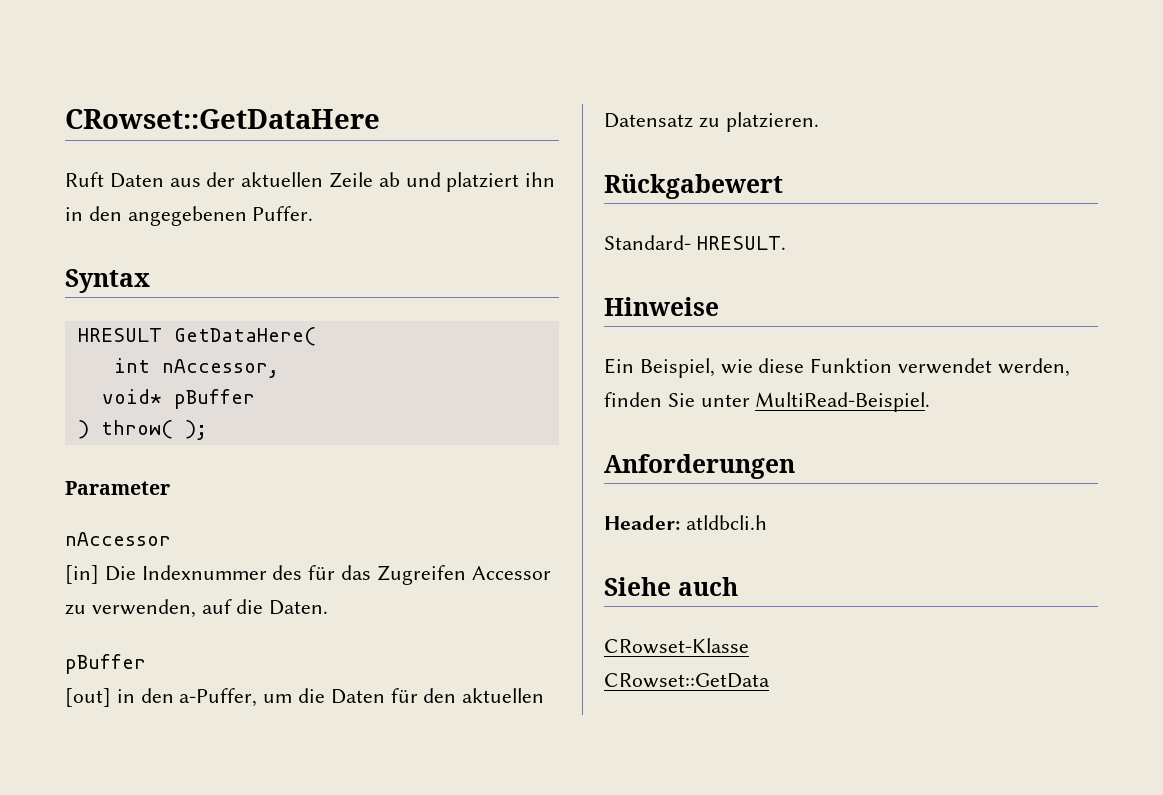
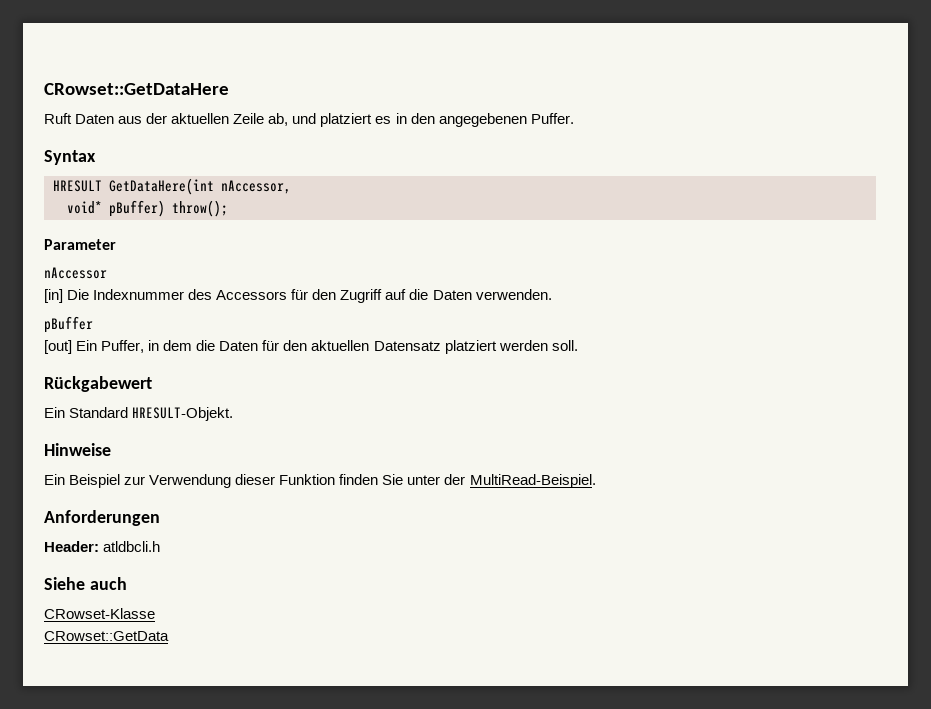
- Ruft Daten aus der aktuellen Zeile ab und platziert ihn in den angegebenen Puffer.
+ Ruft Daten aus der aktuellen Zeile ab, und platziert es in den angegebenen Puffer.
- HRESULT GetDataHere(
- int nAccessor,
+ HRESULT GetDataHere(int nAccessor,
- void* pBuffer
- ) throw( );
+ void* pBuffer) throw();
- [in] Die Indexnummer des für das Zugreifen Accessor zu verwenden, auf die Daten.
+ [in] Die Indexnummer des Accessors für den Zugriff auf die Daten verwenden.
  pBuffer
- [out] in den a-Puffer, um die Daten für den aktuellen Datensatz zu platzieren.
+ [out] Ein Puffer, in dem die Daten für den aktuellen Datensatz platziert werden soll.
  Rückgabewert
- Standard- HRESULT.
+ Ein Standard HRESULT-Objekt.
  Hinweise
- Ein Beispiel, wie diese Funktion verwendet werden, finden Sie unter MultiRead-Beispiel.
+ Ein Beispiel zur Verwendung dieser Funktion finden Sie unter der MultiRead-Beispiel.

